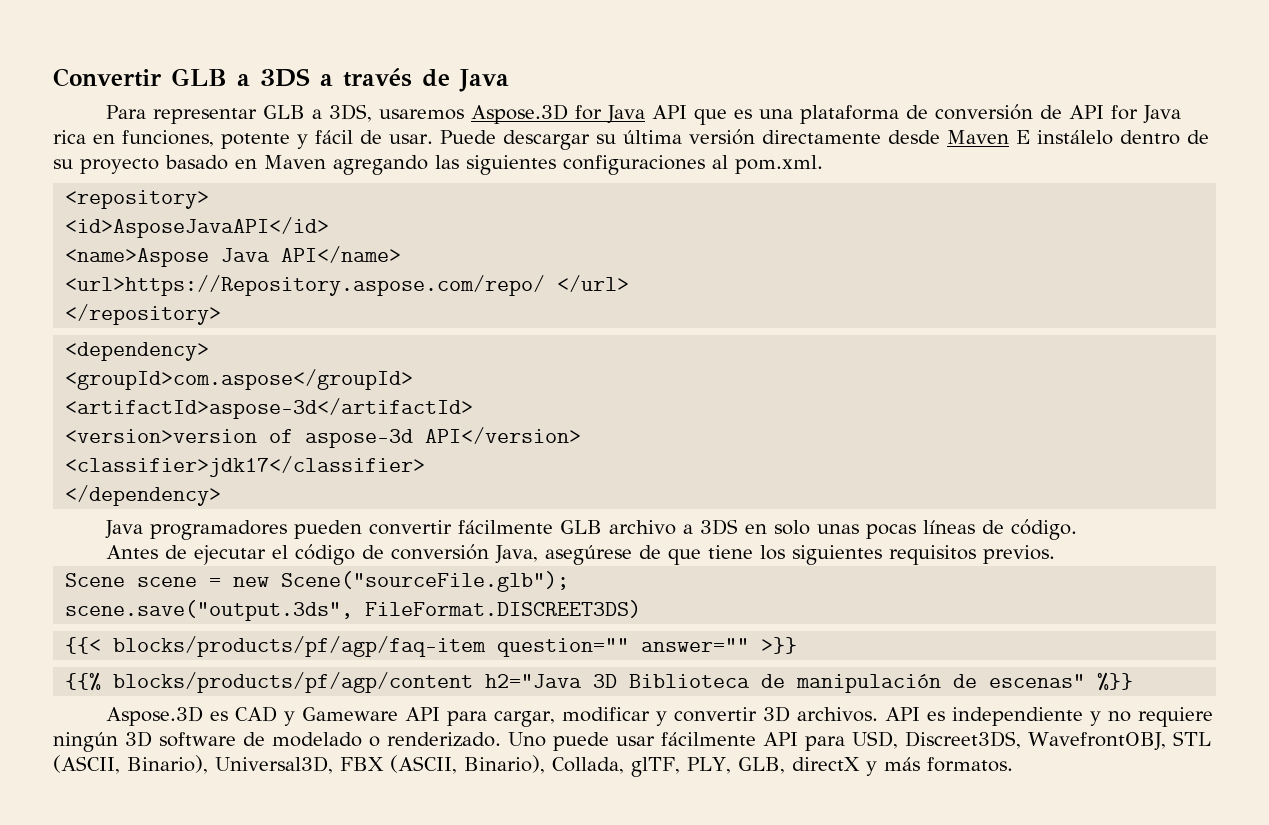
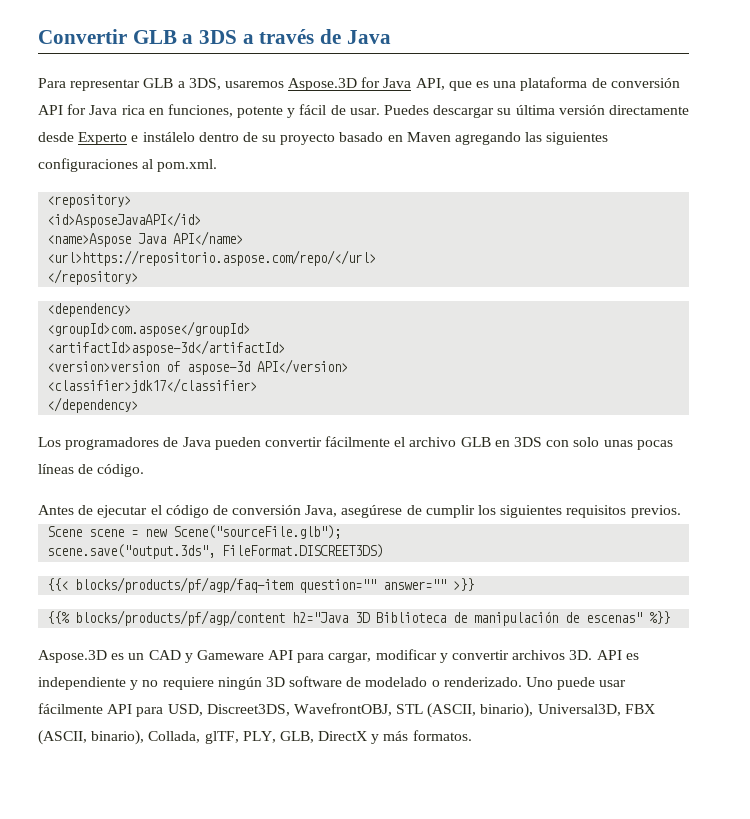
- Para representar GLB a 3DS, usaremos Aspose.3D for Java API que es una plataforma de conversión de API for Java rica en funciones, potente y fácil de usar.
+ Para representar GLB a 3DS, usaremos Aspose.3D for Java API, que es una plataforma de conversión API for Java rica en funciones, potente y fácil de usar.
- Puede descargar su última versión directamente desde Maven E instálelo dentro de su proyecto basado en Maven agregando las siguientes configuraciones al pom.xml.
+ Puedes descargar su última versión directamente desde Experto e instálelo dentro de su proyecto basado en Maven agregando las siguientes configuraciones al pom.xml.
- <url>https://Repository.aspose.com/repo/ </url>
+ <url>https://repositorio.aspose.com/repo/</url>
- Java programadores pueden convertir fácilmente GLB archivo a 3DS en solo unas pocas líneas de código.
+ Los programadores de Java pueden convertir fácilmente el archivo GLB en 3DS con solo unas pocas líneas de código.
- Antes de ejecutar el código de conversión Java, asegúrese de que tiene los siguientes requisitos previos.
+ Antes de ejecutar el código de conversión Java, asegúrese de cumplir los siguientes requisitos previos.
- Aspose.3D es CAD y Gameware API para cargar, modificar y convertir 3D archivos.
+ Aspose.3D es un CAD y Gameware API para cargar, modificar y convertir archivos 3D.
- Uno puede usar fácilmente API para USD, Discreet3DS, WavefrontOBJ, STL (ASCII, Binario), Universal3D, FBX (ASCII, Binario), Collada, glTF, PLY, GLB, directX y más formatos.
+ Uno puede usar fácilmente API para USD, Discreet3DS, WavefrontOBJ, STL (ASCII, binario), Universal3D, FBX (ASCII, binario), Collada, glTF, PLY, GLB, DirectX y más formatos.

